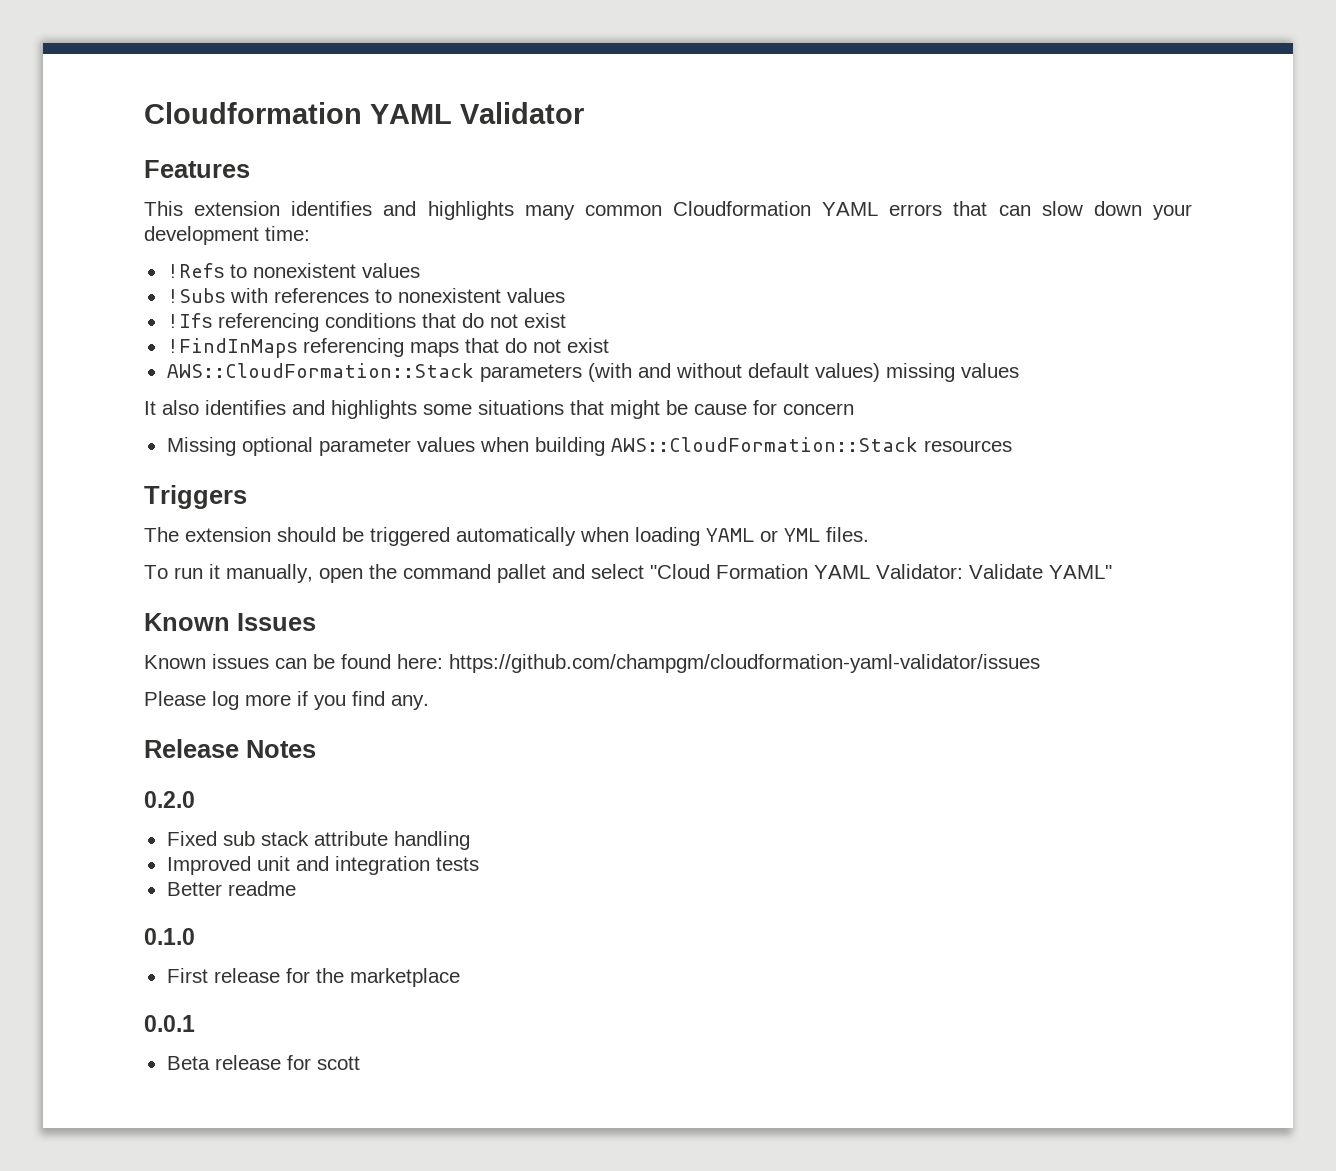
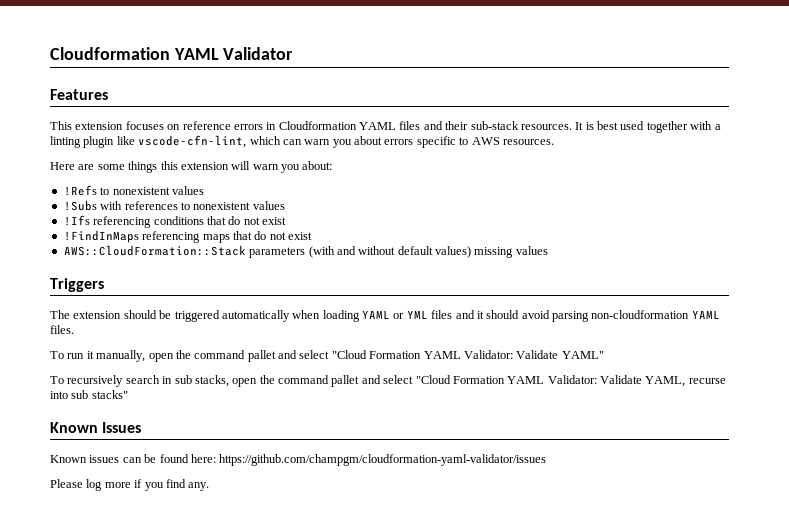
- This extension identifies and highlights many common Cloudformation YAML errors that can slow down your development time:
+ This extension focuses on reference errors in Cloudformation YAML files and their sub-stack resources. It is best used together with a linting plugin like vscode-cfn-lint, which can warn you about errors specific to AWS resources.
+ Here are some things this extension will warn you about:
- It also identifies and highlights some situations that might be cause for concern
- Missing optional parameter values when building AWS::CloudFormation::Stack resources
- The extension should be triggered automatically when loading YAML or YML files.
+ The extension should be triggered automatically when loading YAML or YML files and it should avoid parsing non-cloudformation YAML files.
+ To recursively search in sub stacks, open the command pallet and select "Cloud Formation YAML Validator: Validate YAML, recurse into sub stacks"
- Release Notes
- 0.2.0
- Fixed sub stack attribute handling
- Improved unit and integration tests
- Better readme
- 0.1.0
- First release for the marketplace
- 0.0.1
- Beta release for scott

